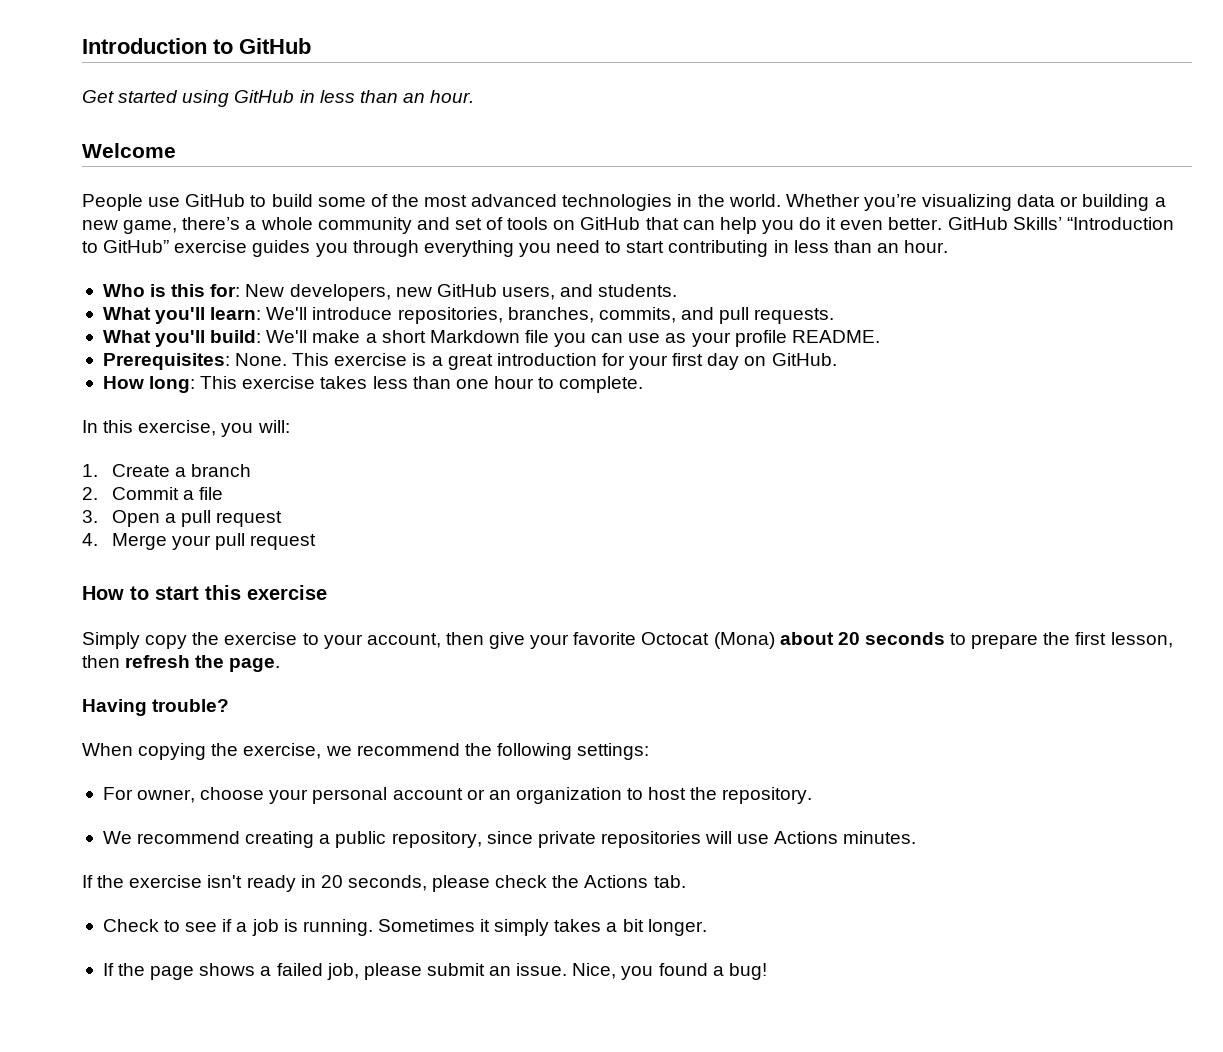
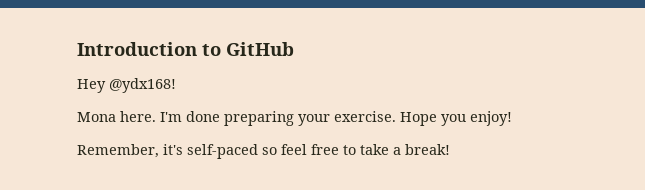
- Get started using GitHub in less than an hour.
- Welcome
- People use GitHub to build some of the most advanced technologies in the world. Whether you’re visualizing data or building a new game, there’s a whole community and set of tools on GitHub that can help you do it even better. GitHub Skills’ “Introduction to GitHub” exercise guides you through everything you need to start contributing in less than an hour.
- Who is this for: New developers, new GitHub users, and students.
- What you'll learn: We'll introduce repositories, branches, commits, and pull requests.
- What you'll build: We'll make a short Markdown file you can use as your profile README.
- Prerequisites: None. This exercise is a great introduction for your first day on GitHub.
- How long: This exercise takes less than one hour to complete.
- In this exercise, you will:
- 1. Create a branch
- 2. Commit a file
- 3. Open a pull request
- 4. Merge your pull request
- How to start this exercise
- Simply copy the exercise to your account, then give your favorite Octocat (Mona) about 20 seconds to prepare the first lesson, then refresh the page.
- Having trouble?
- When copying the exercise, we recommend the following settings:
- For owner, choose your personal account or an organization to host the repository.
- We recommend creating a public repository, since private repositories will use Actions minutes.
- If the exercise isn't ready in 20 seconds, please check the Actions tab.
- Check to see if a job is running. Sometimes it simply takes a bit longer.
- If the page shows a failed job, please submit an issue. Nice, you found a bug!
+ Hey @ydx168!
+ Mona here. I'm done preparing your exercise. Hope you enjoy!
+ Remember, it's self-paced so feel free to take a break!

